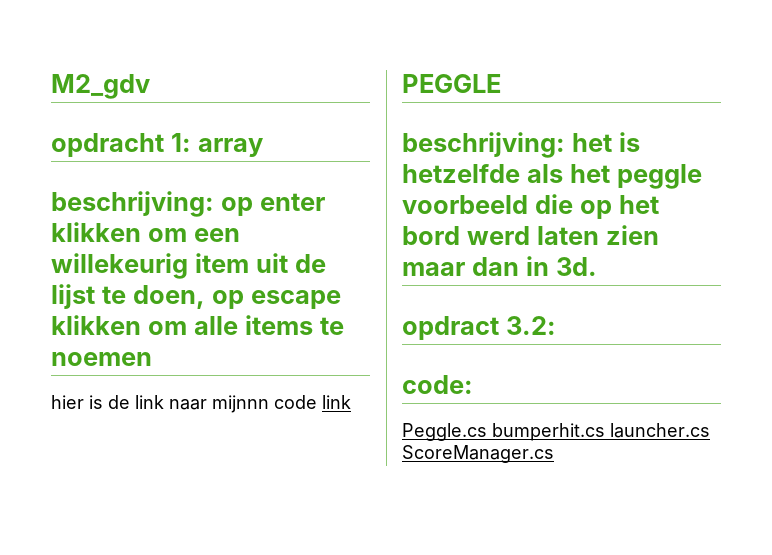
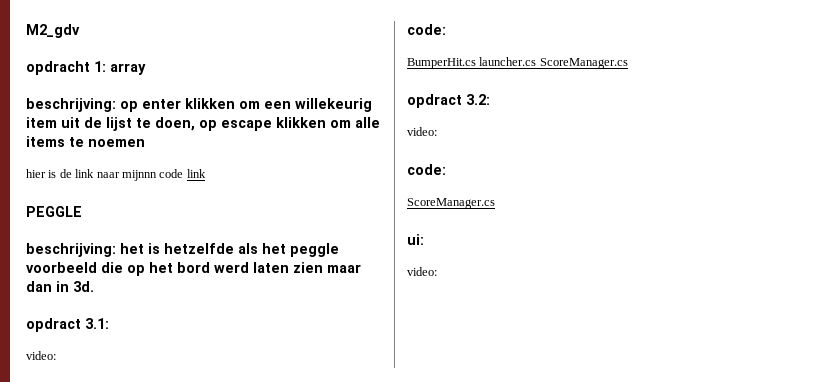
- opdract 3.2:
+ opdract 3.1:
+ video:
  code:
- Peggle.cs bumperhit.cs launcher.cs ScoreManager.cs
+ BumperHit.cs launcher.cs ScoreManager.cs
+ opdract 3.2:
+ video:
+ code:
+ ScoreManager.cs
+ ui:
+ video:

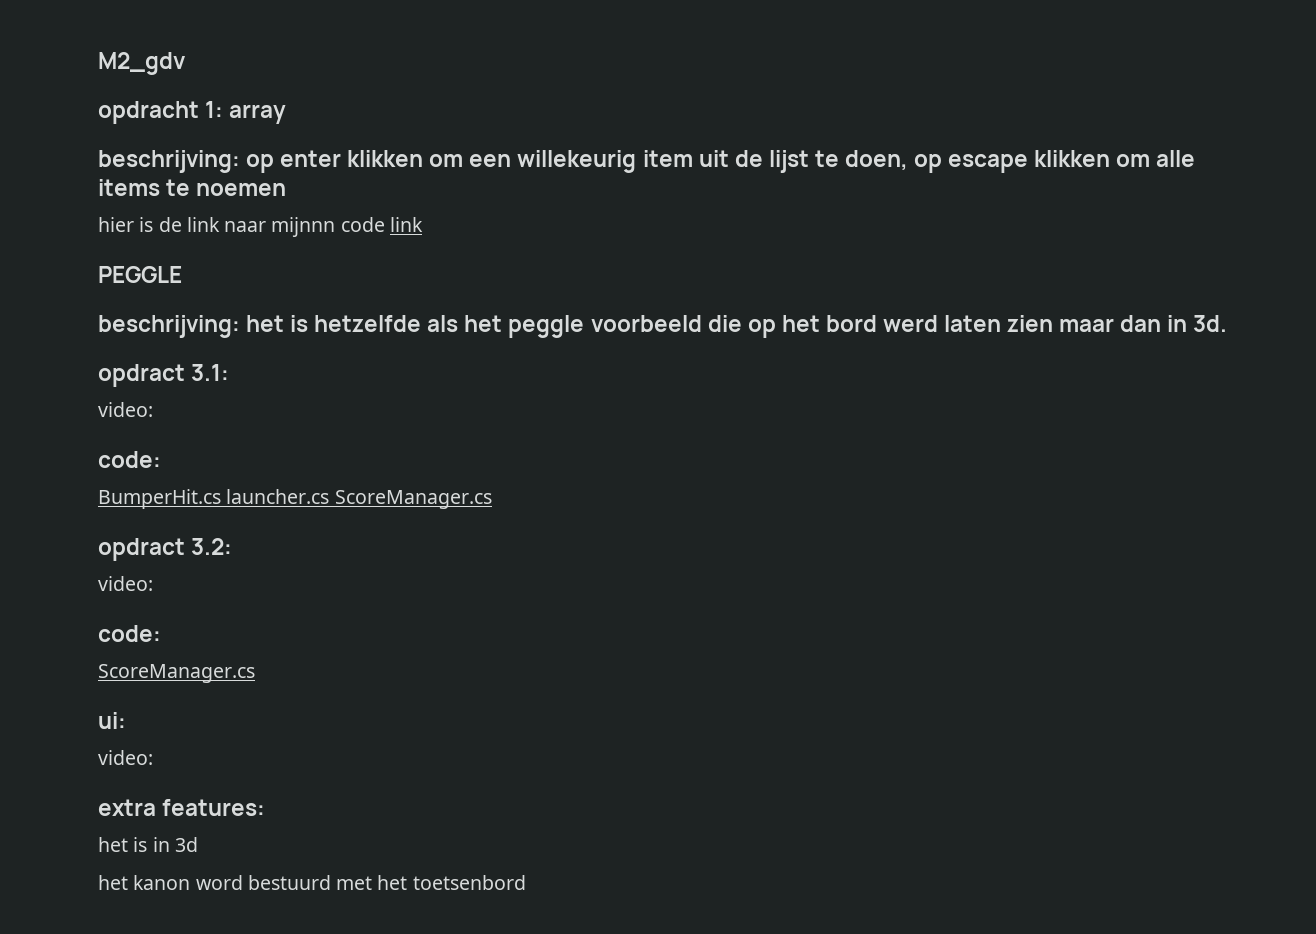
+ extra features:
+ het is in 3d
+ het kanon word bestuurd met het toetsenbord

